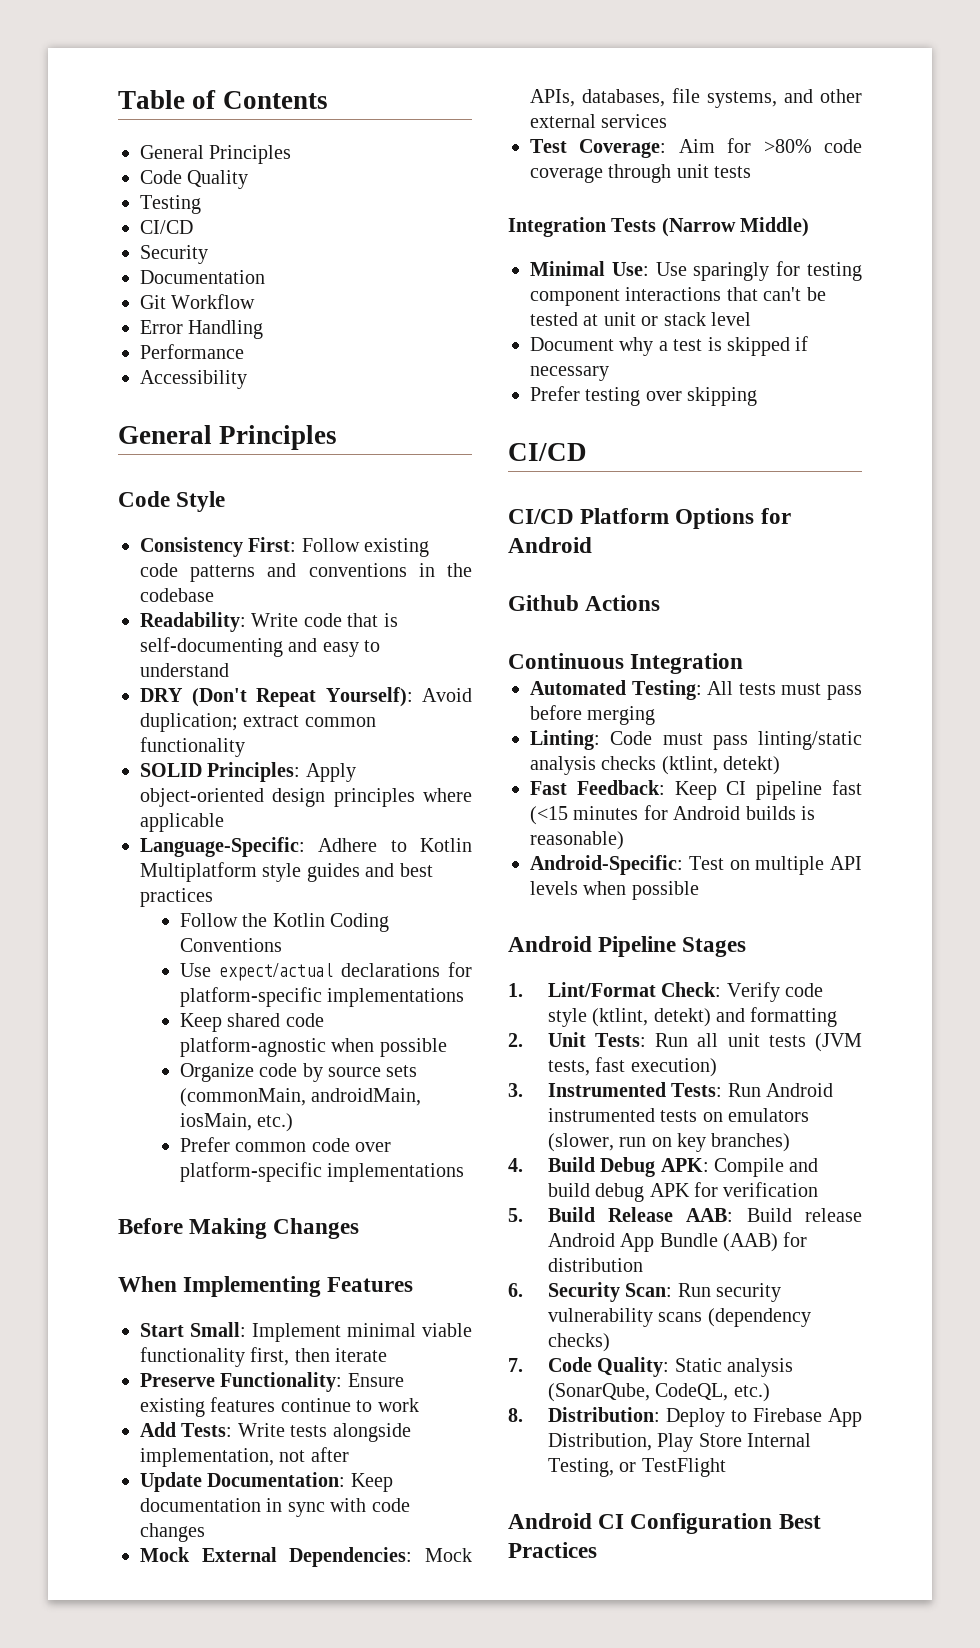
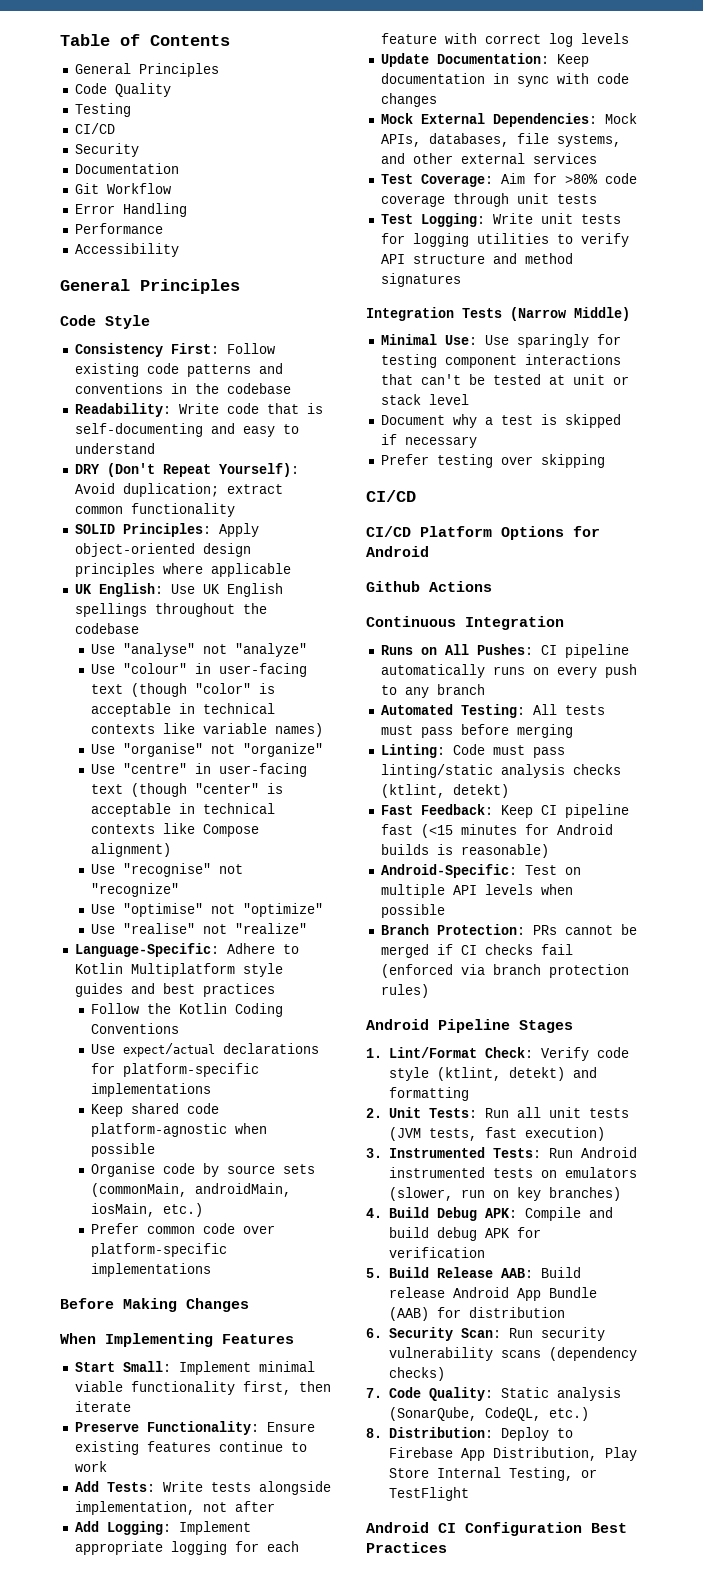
+ UK English: Use UK English spellings throughout the codebase
+ Use "analyse" not "analyze"
+ Use "colour" in user-facing text (though "color" is acceptable in technical contexts like variable names)
+ Use "organise" not "organize"
+ Use "centre" in user-facing text (though "center" is acceptable in technical contexts like Compose alignment)
+ Use "recognise" not "recognize"
+ Use "optimise" not "optimize"
+ Use "realise" not "realize"
- Organize code by source sets (commonMain, androidMain, iosMain, etc.)
+ Organise code by source sets (commonMain, androidMain, iosMain, etc.)
+ Add Logging: Implement appropriate logging for each feature with correct log levels
+ Test Logging: Write unit tests for logging utilities to verify API structure and method signatures
+ Runs on All Pushes: CI pipeline automatically runs on every push to any branch
+ Branch Protection: PRs cannot be merged if CI checks fail (enforced via branch protection rules)

